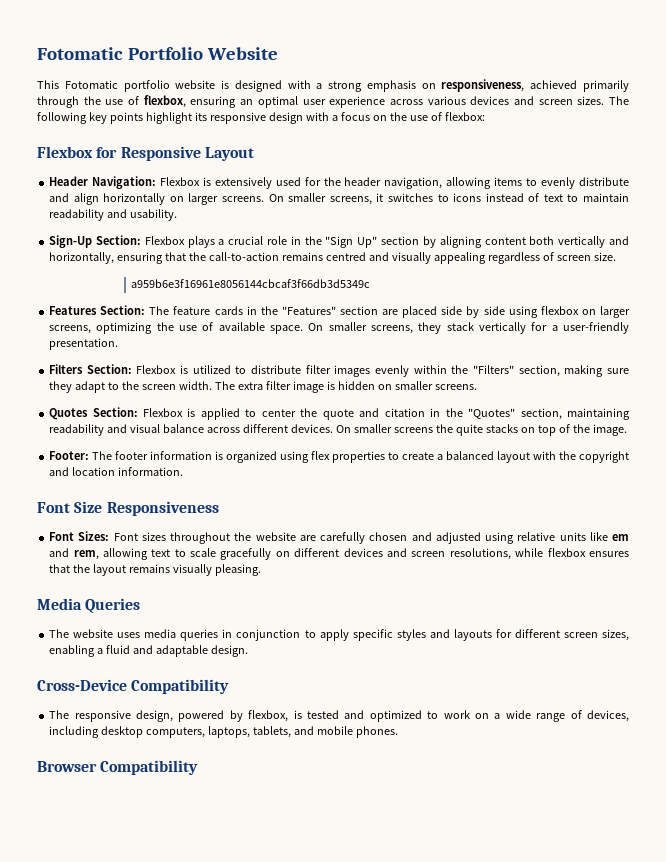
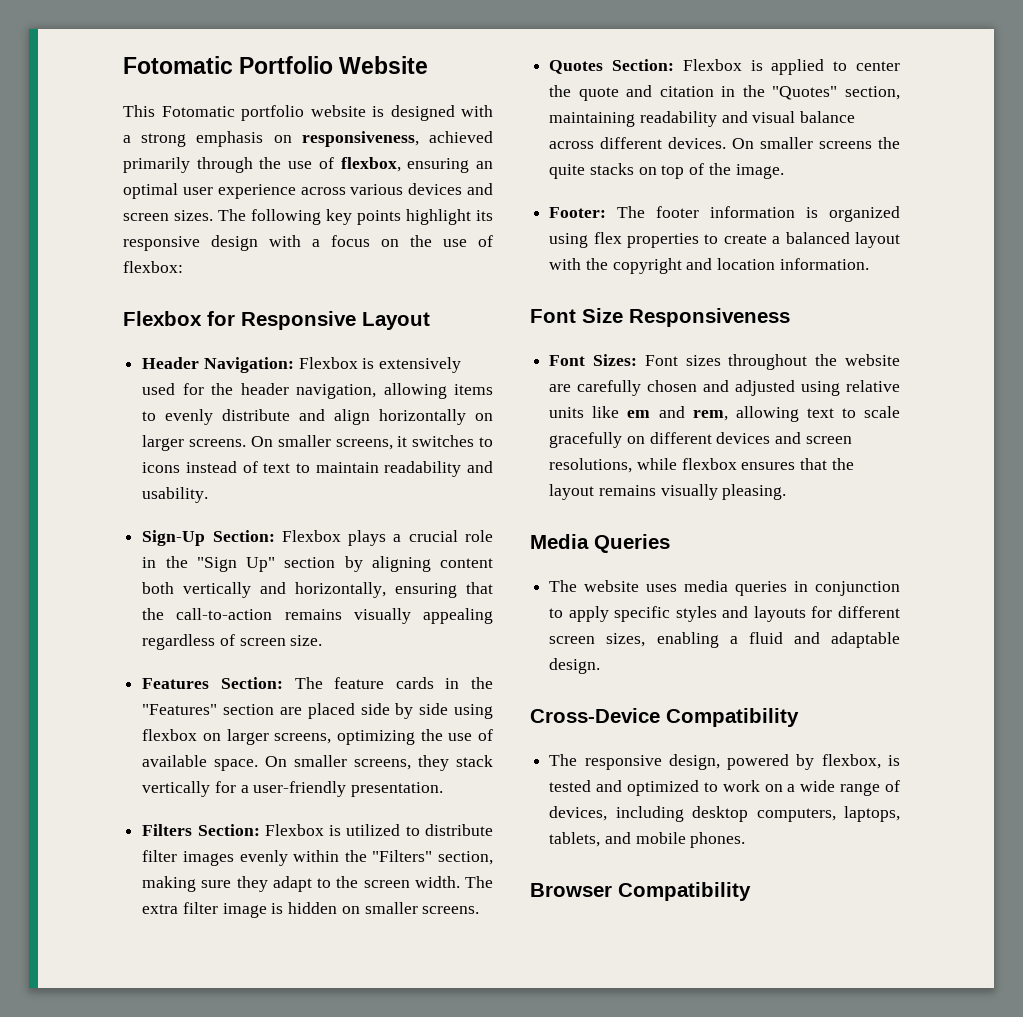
- Sign-Up Section: Flexbox plays a crucial role in the "Sign Up" section by aligning content both vertically and horizontally, ensuring that the call-to-action remains centred and visually appealing regardless of screen size.
+ Sign-Up Section: Flexbox plays a crucial role in the "Sign Up" section by aligning content both vertically and horizontally, ensuring that the call-to-action remains visually appealing regardless of screen size.
- a959b6e3f16961e8056144cbcaf3f66db3d5349c

